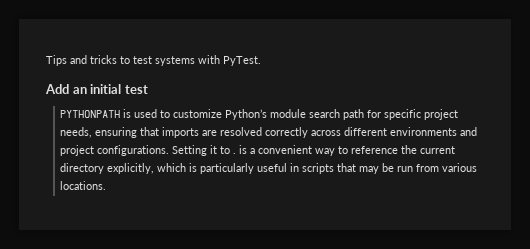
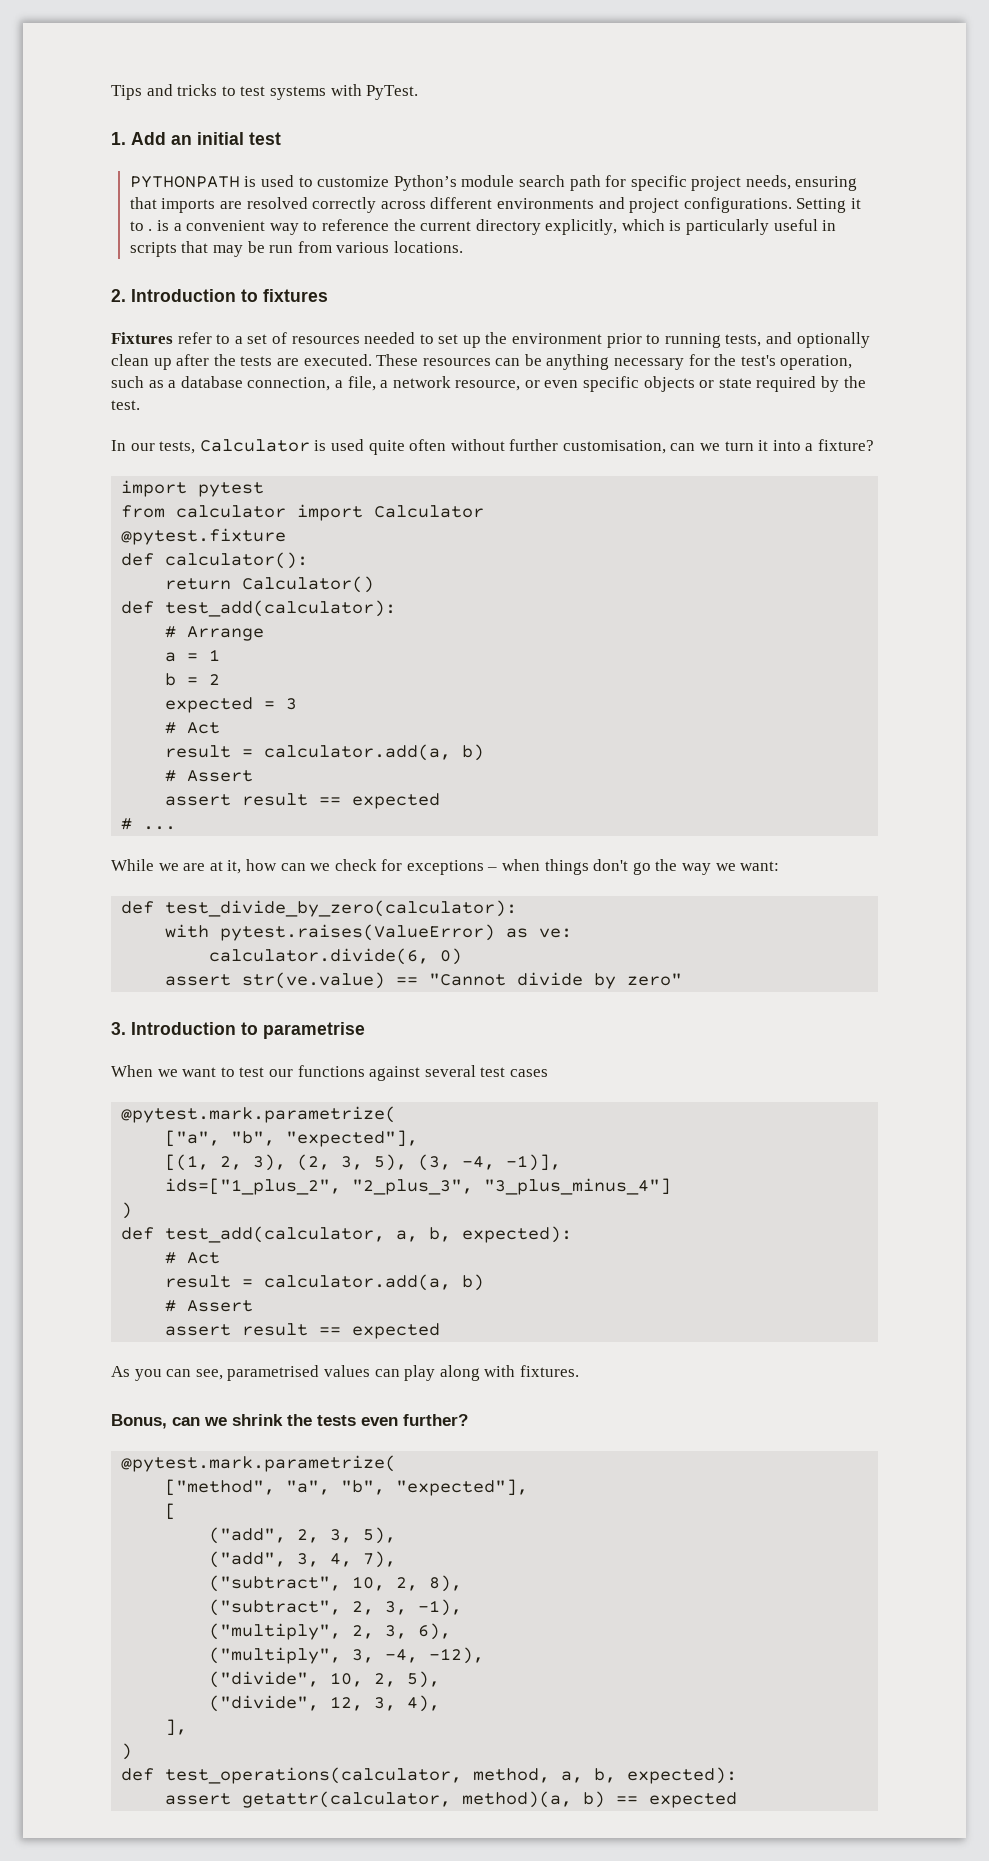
- Add an initial test
+ 1. Add an initial test
+ 2. Introduction to fixtures
+ Fixtures refer to a set of resources needed to set up the environment prior to running tests, and optionally clean up after the tests are executed. These resources can be anything necessary for the test's operation, such as a database connection, a file, a network resource, or even specific objects or state required by the test.
+ In our tests, Calculator is used quite often without further customisation, can we turn it into a fixture?
+ import pytest
+ from calculator import Calculator
+ @pytest.fixture
+ def calculator():
+ return Calculator()
+ def test_add(calculator):
+ # Arrange
+ a = 1
+ b = 2
+ expected = 3
+ # Act
+ result = calculator.add(a, b)
+ # Assert
+ assert result == expected
+ # ...
+ While we are at it, how can we check for exceptions – when things don't go the way we want:
+ def test_divide_by_zero(calculator):
+ with pytest.raises(ValueError) as ve:
+ calculator.divide(6, 0)
+ assert str(ve.value) == "Cannot divide by zero"
+ 3. Introduction to parametrise
+ When we want to test our functions against several test cases
+ @pytest.mark.parametrize(
+ ["a", "b", "expected"],
+ [(1, 2, 3), (2, 3, 5), (3, -4, -1)],
+ ids=["1_plus_2", "2_plus_3", "3_plus_minus_4"]
+ )
+ def test_add(calculator, a, b, expected):
+ # Act
+ result = calculator.add(a, b)
+ # Assert
+ assert result == expected
+ As you can see, parametrised values can play along with fixtures.
+ Bonus, can we shrink the tests even further?
+ @pytest.mark.parametrize(
+ ["method", "a", "b", "expected"],
+ [
+ ("add", 2, 3, 5),
+ ("add", 3, 4, 7),
+ ("subtract", 10, 2, 8),
+ ("subtract", 2, 3, -1),
+ ("multiply", 2, 3, 6),
+ ("multiply", 3, -4, -12),
+ ("divide", 10, 2, 5),
+ ("divide", 12, 3, 4),
+ ],
+ )
+ def test_operations(calculator, method, a, b, expected):
+ assert getattr(calculator, method)(a, b) == expected

